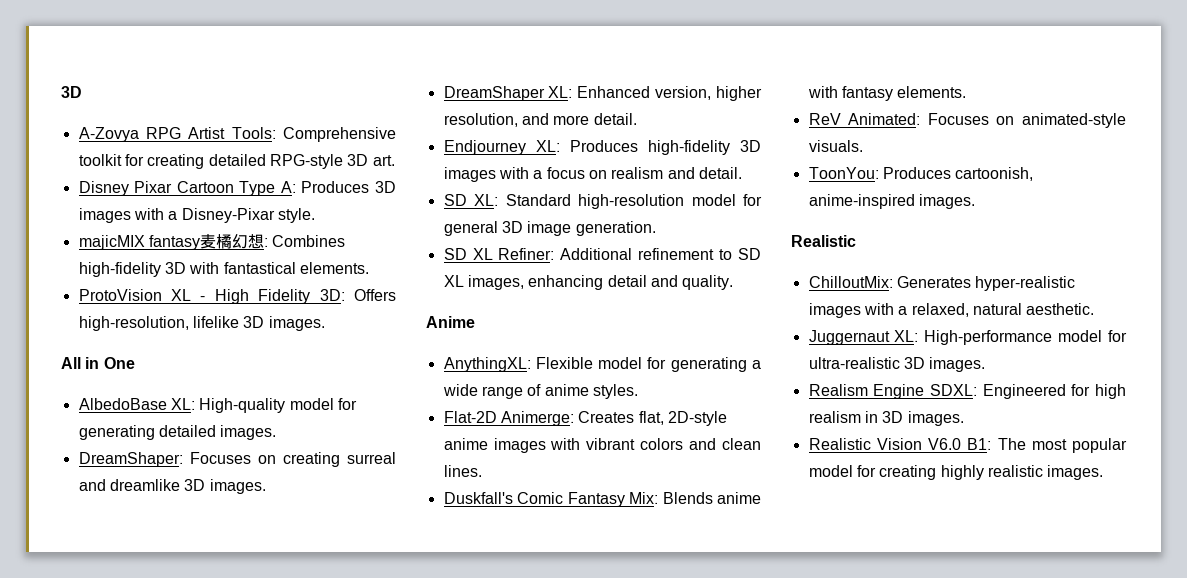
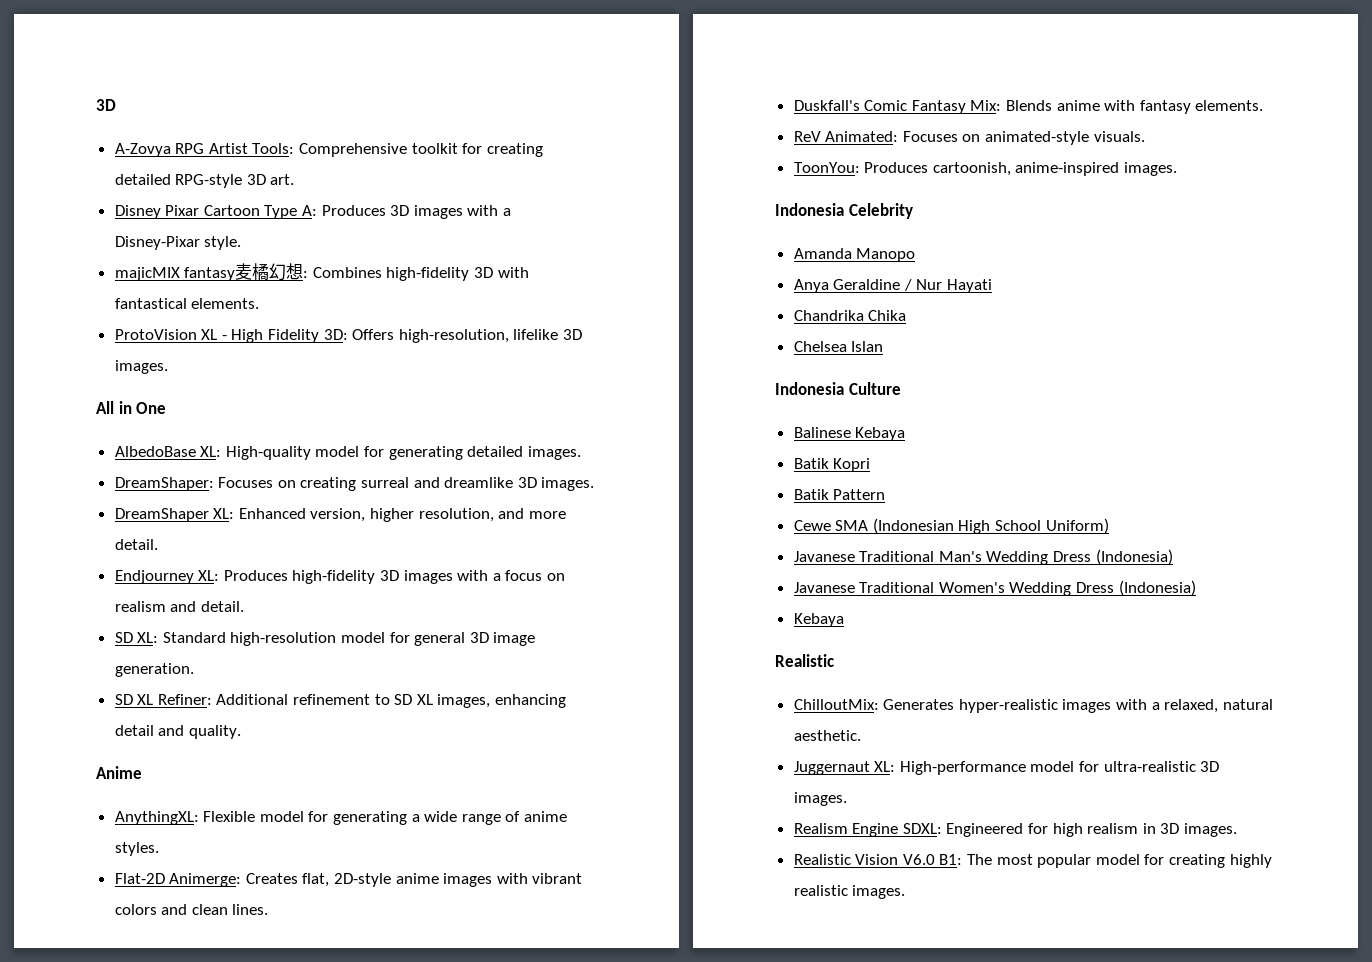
+ Indonesia Celebrity
+ Amanda Manopo
+ Anya Geraldine / Nur Hayati
+ Chandrika Chika
+ Chelsea Islan
+ Indonesia Culture
+ Balinese Kebaya
+ Batik Kopri
+ Batik Pattern
+ Cewe SMA (Indonesian High School Uniform)
+ Javanese Traditional Man's Wedding Dress (Indonesia)
+ Javanese Traditional Women's Wedding Dress (Indonesia)
+ Kebaya

